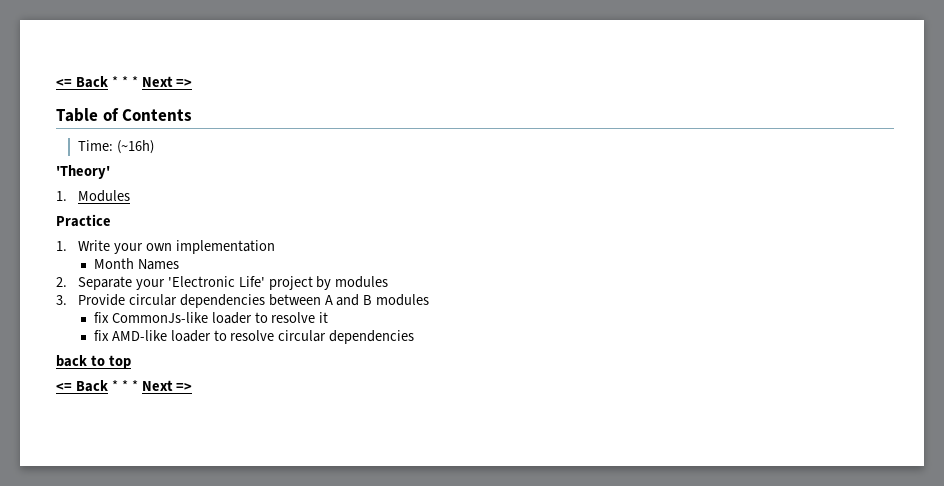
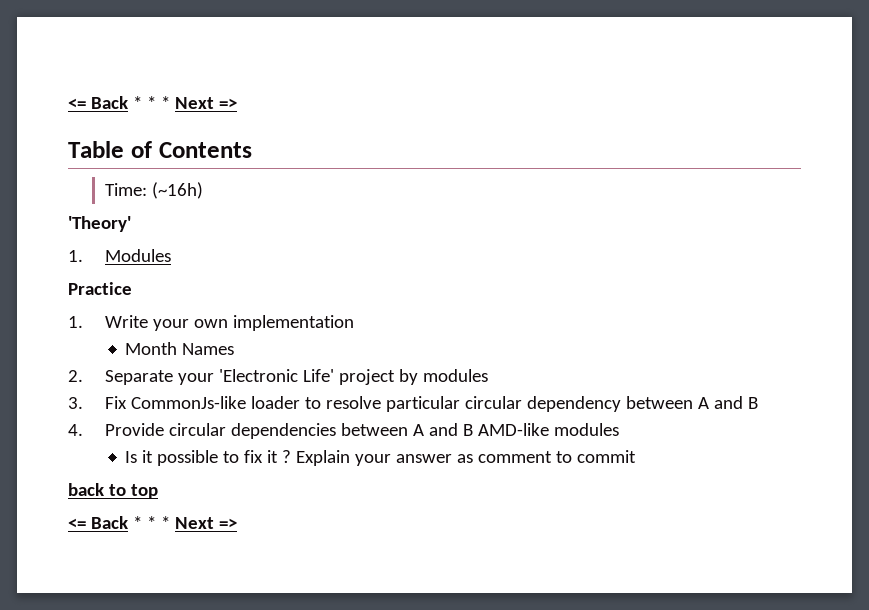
- 3. Provide circular dependencies between A and B modules
- fix CommonJs-like loader to resolve it
- fix AMD-like loader to resolve circular dependencies
+ 3. Fix CommonJs-like loader to resolve particular circular dependency between A and B
+ 4. Provide circular dependencies between A and B AMD-like modules
+ Is it possible to fix it ? Explain your answer as comment to commit

